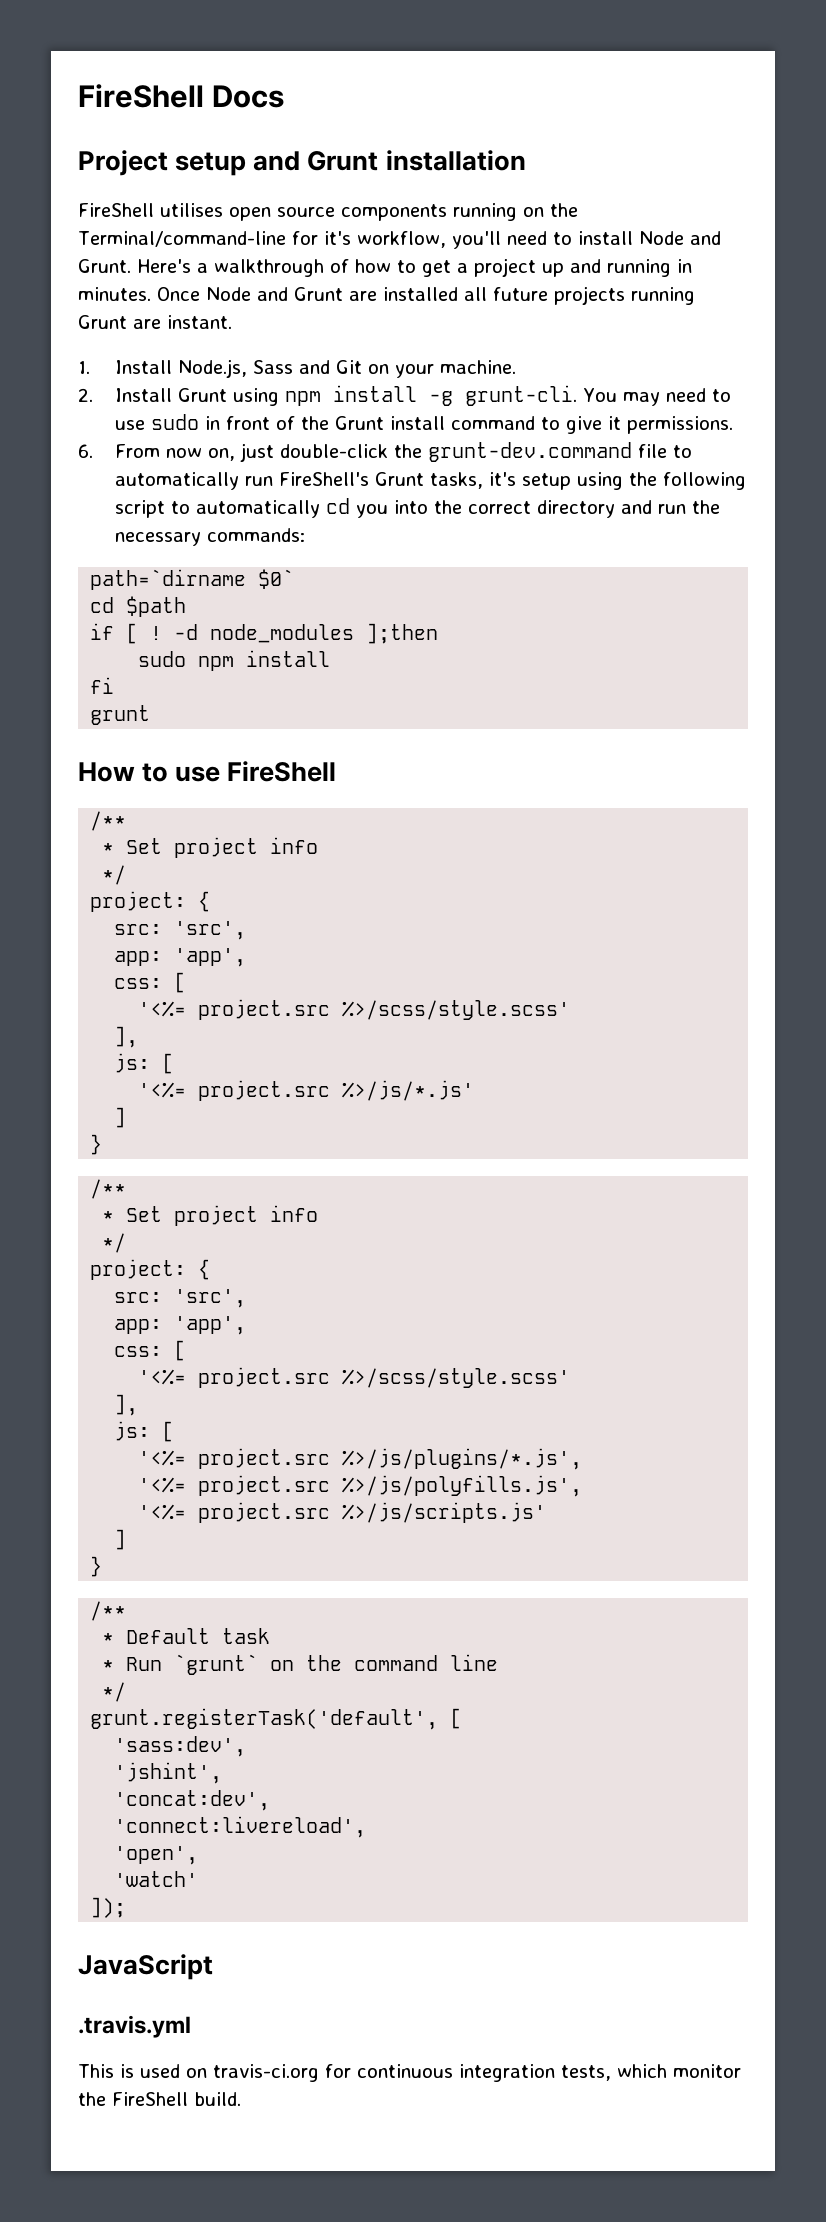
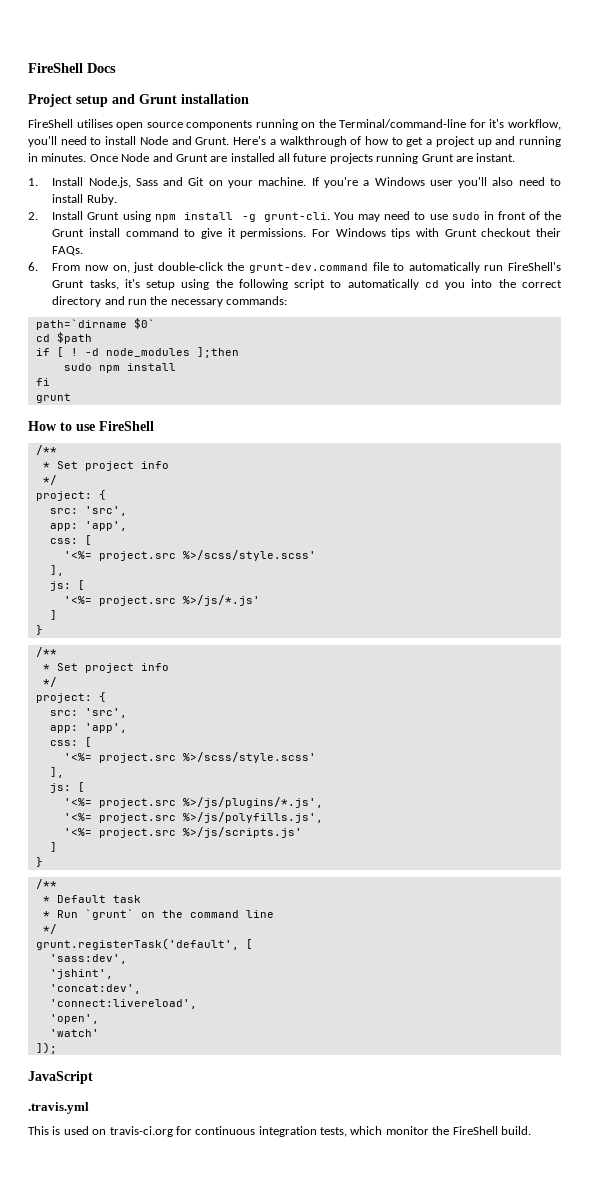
+ If you're a Windows user you'll also need to install Ruby.
+ For Windows tips with Grunt checkout their FAQs.

